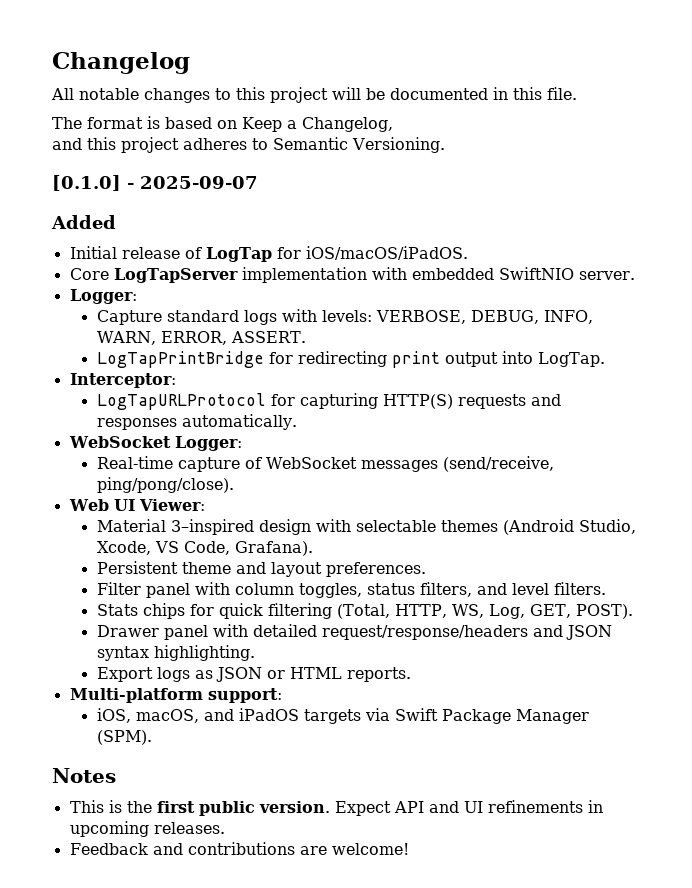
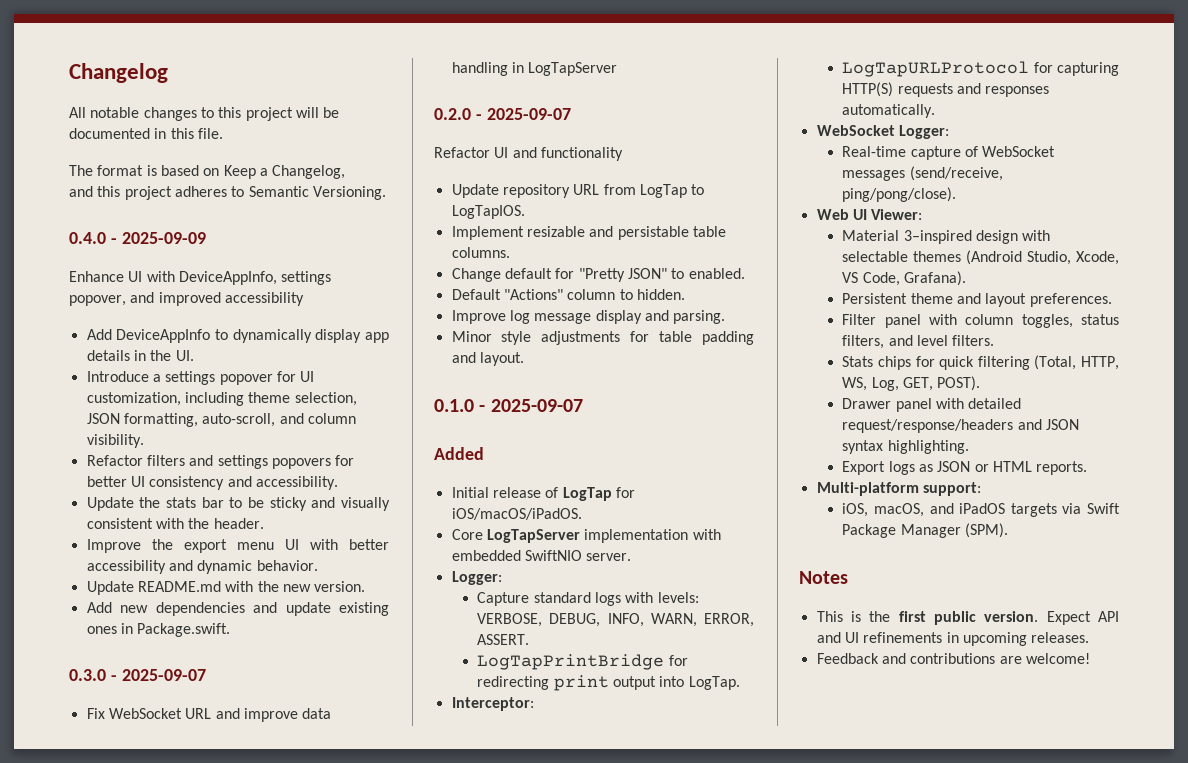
- [0.1.0] - 2025-09-07
+ 0.4.0 - 2025-09-09
+ Enhance UI with DeviceAppInfo, settings popover, and improved accessibility
+ Add DeviceAppInfo to dynamically display app details in the UI.
+ Introduce a settings popover for UI customization, including theme selection, JSON formatting, auto-scroll, and column visibility.
+ Refactor filters and settings popovers for better UI consistency and accessibility.
+ Update the stats bar to be sticky and visually consistent with the header.
+ Improve the export menu UI with better accessibility and dynamic behavior.
+ Update README.md with the new version.
+ Add new dependencies and update existing ones in Package.swift.
+ 0.3.0 - 2025-09-07
+ Fix WebSocket URL and improve data handling in LogTapServer
+ 0.2.0 - 2025-09-07
+ Refactor UI and functionality
+ Update repository URL from LogTap to LogTapIOS.
+ Implement resizable and persistable table columns.
+ Change default for "Pretty JSON" to enabled.
+ Default "Actions" column to hidden.
+ Improve log message display and parsing.
+ Minor style adjustments for table padding and layout.
+ 0.1.0 - 2025-09-07

